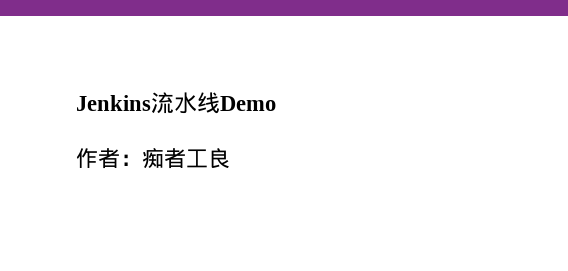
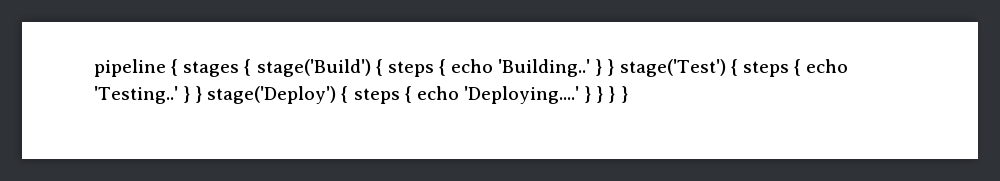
- Jenkins流水线Demo
- 作者：痴者工良
+ pipeline { stages { stage('Build') { steps { echo 'Building..' } } stage('Test') { steps { echo 'Testing..' } } stage('Deploy') { steps { echo 'Deploying....' } } } }

